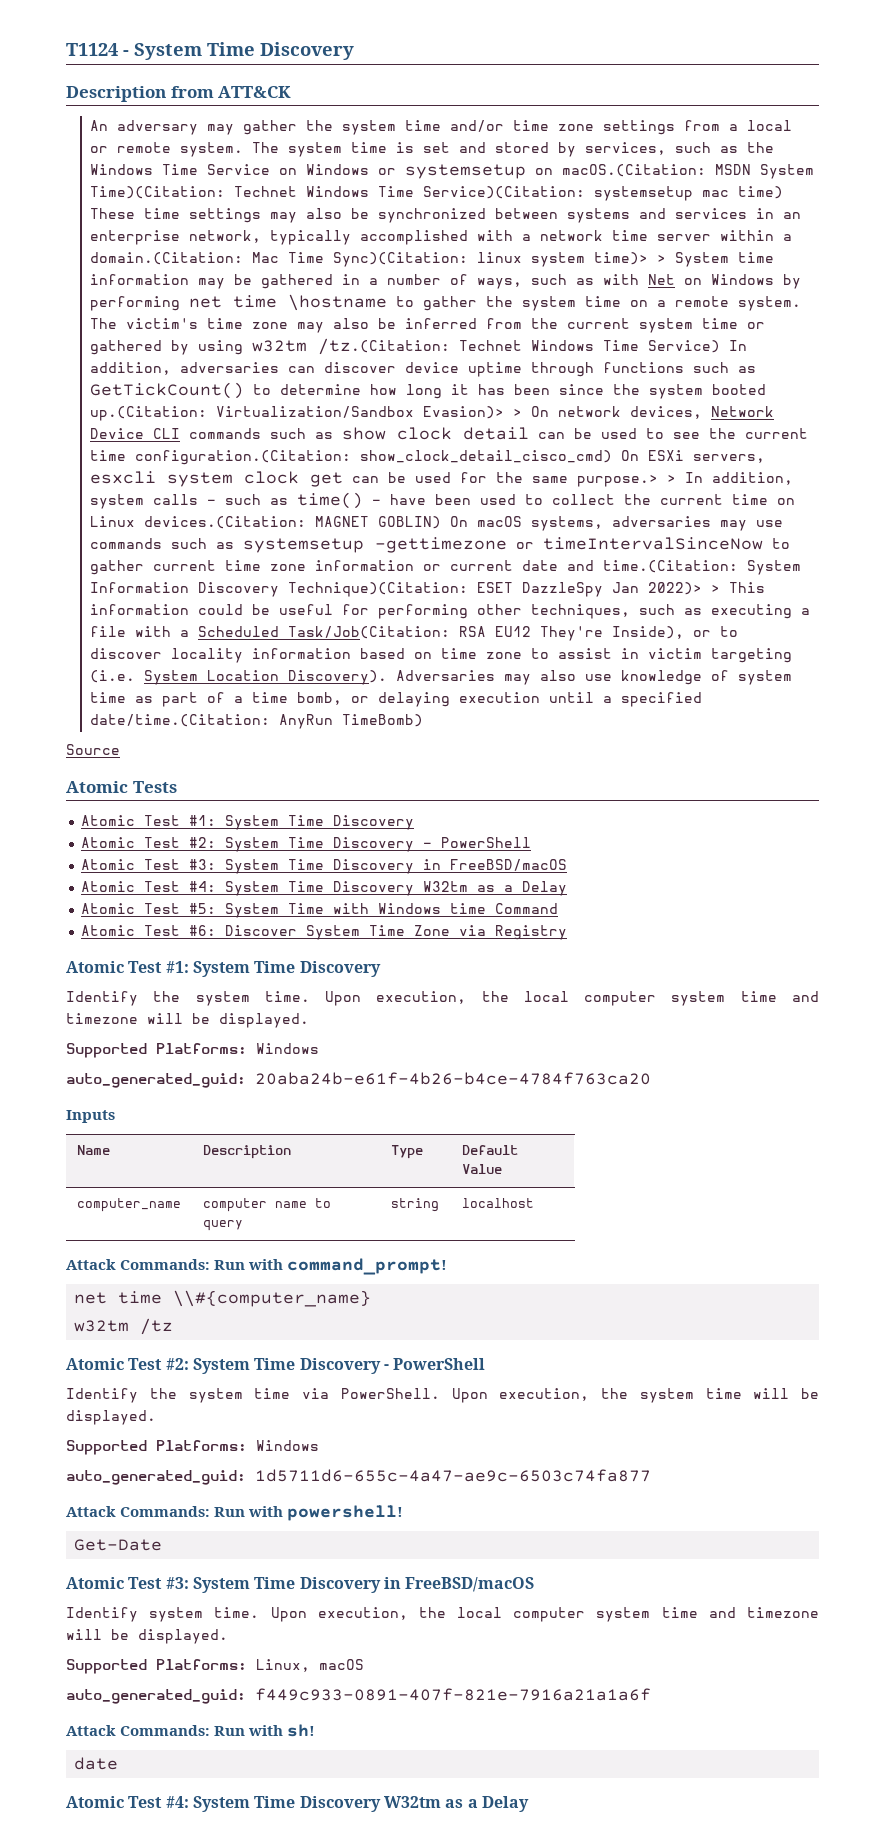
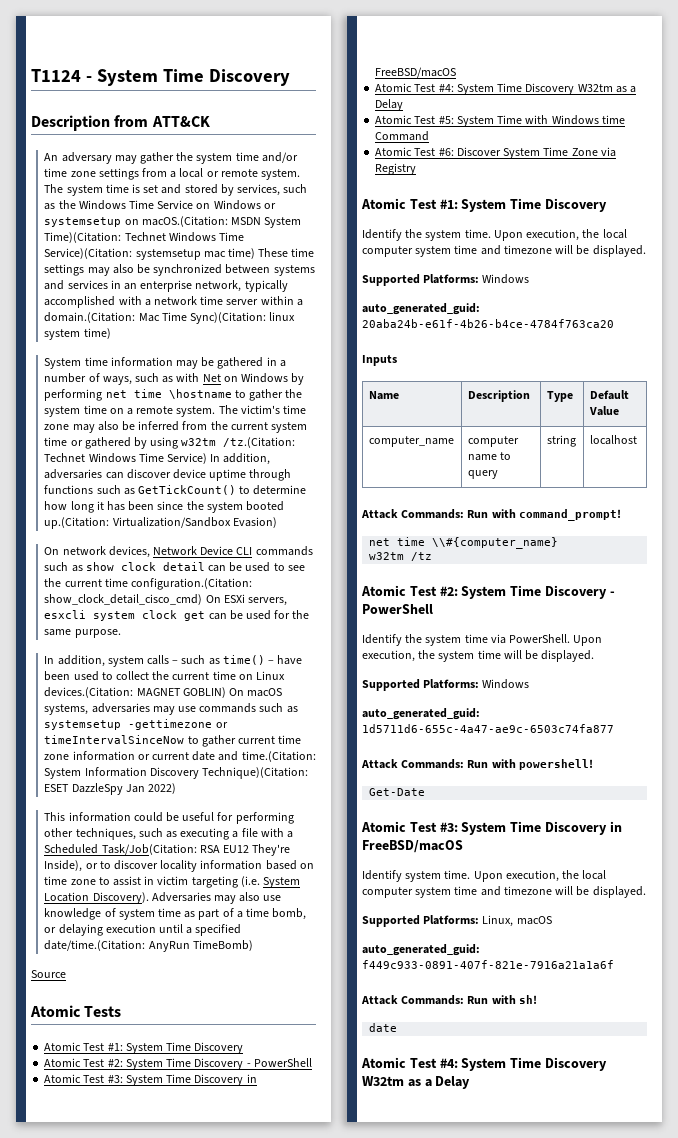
- linux system time)> > System time information may be gathered in a number of ways, such as with Net on Windows by performing net time \hostname to gather the system time on a remote system.
+ linux system time)
+ System time information may be gathered in a number of ways, such as with Net on Windows by performing net time \hostname to gather the system time on a remote system.
- Virtualization/Sandbox Evasion)> > On network devices, Network Device CLI commands such as show clock detail can be used to see the current time configuration.(Citation:
+ Virtualization/Sandbox Evasion)
+ On network devices, Network Device CLI commands such as show clock detail can be used to see the current time configuration.(Citation:
- show_clock_detail_cisco_cmd) On ESXi servers, esxcli system clock get can be used for the same purpose.> > In addition, system calls – such as time() – have been used to collect the current time on Linux devices.(Citation:
+ show_clock_detail_cisco_cmd) On ESXi servers, esxcli system clock get can be used for the same purpose.
+ In addition, system calls – such as time() – have been used to collect the current time on Linux devices.(Citation:
- ESET DazzleSpy Jan 2022)> > This information could be useful for performing other techniques, such as executing a file with a Scheduled Task/Job(Citation:
+ ESET DazzleSpy Jan 2022)
+ This information could be useful for performing other techniques, such as executing a file with a Scheduled Task/Job(Citation:

